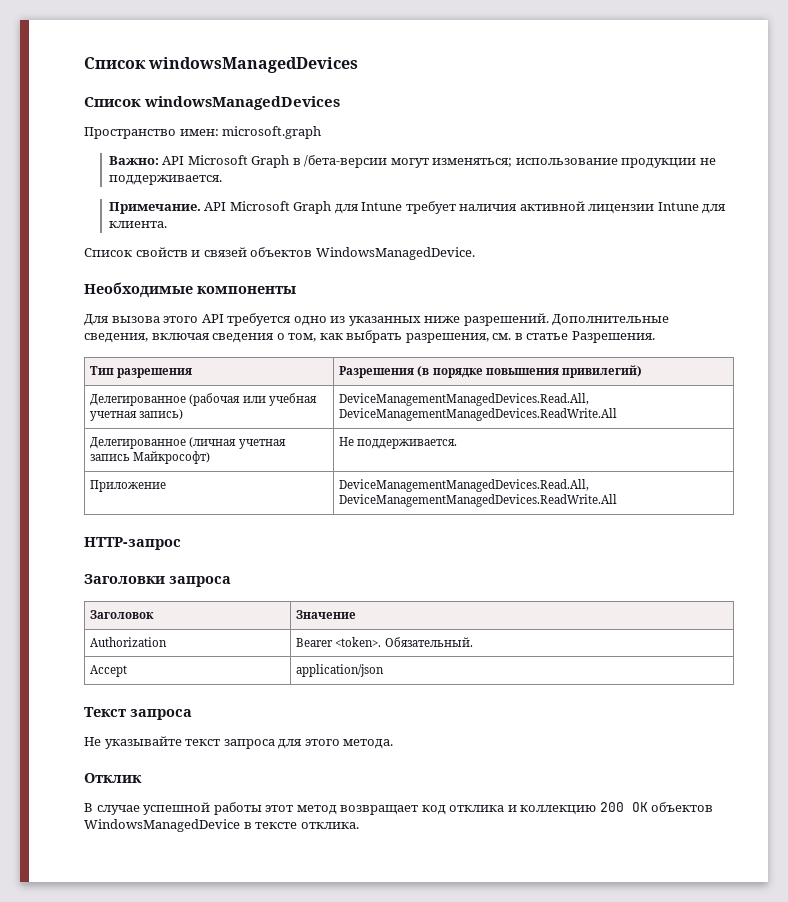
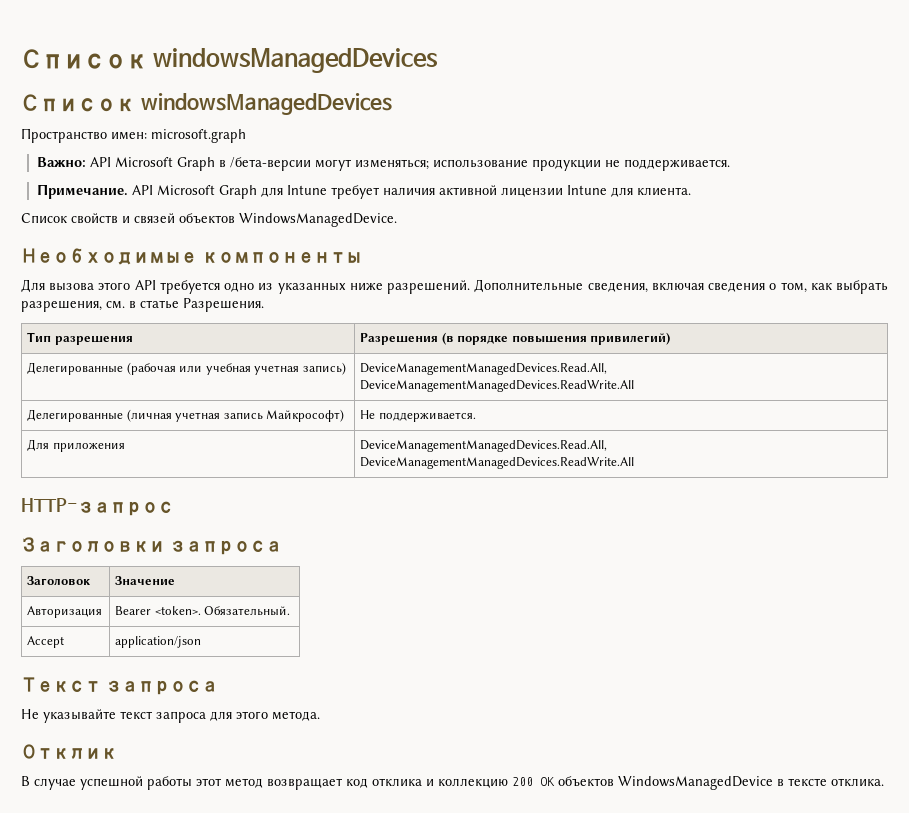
- Делегированное (рабочая или учебная учетная запись) | DeviceManagementManagedDevices.Read.All, DeviceManagementManagedDevices.ReadWrite.All
+ Делегированные (рабочая или учебная учетная запись) | DeviceManagementManagedDevices.Read.All, DeviceManagementManagedDevices.ReadWrite.All
- Делегированное (личная учетная запись Майкрософт) | Не поддерживается.
+ Делегированные (личная учетная запись Майкрософт) | Не поддерживается.
- Приложение | DeviceManagementManagedDevices.Read.All, DeviceManagementManagedDevices.ReadWrite.All
+ Для приложения | DeviceManagementManagedDevices.Read.All, DeviceManagementManagedDevices.ReadWrite.All
- Authorization | Bearer <token>. Обязательный.
+ Авторизация | Bearer <token>. Обязательный.

